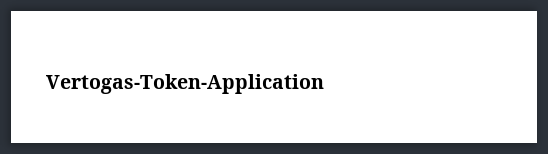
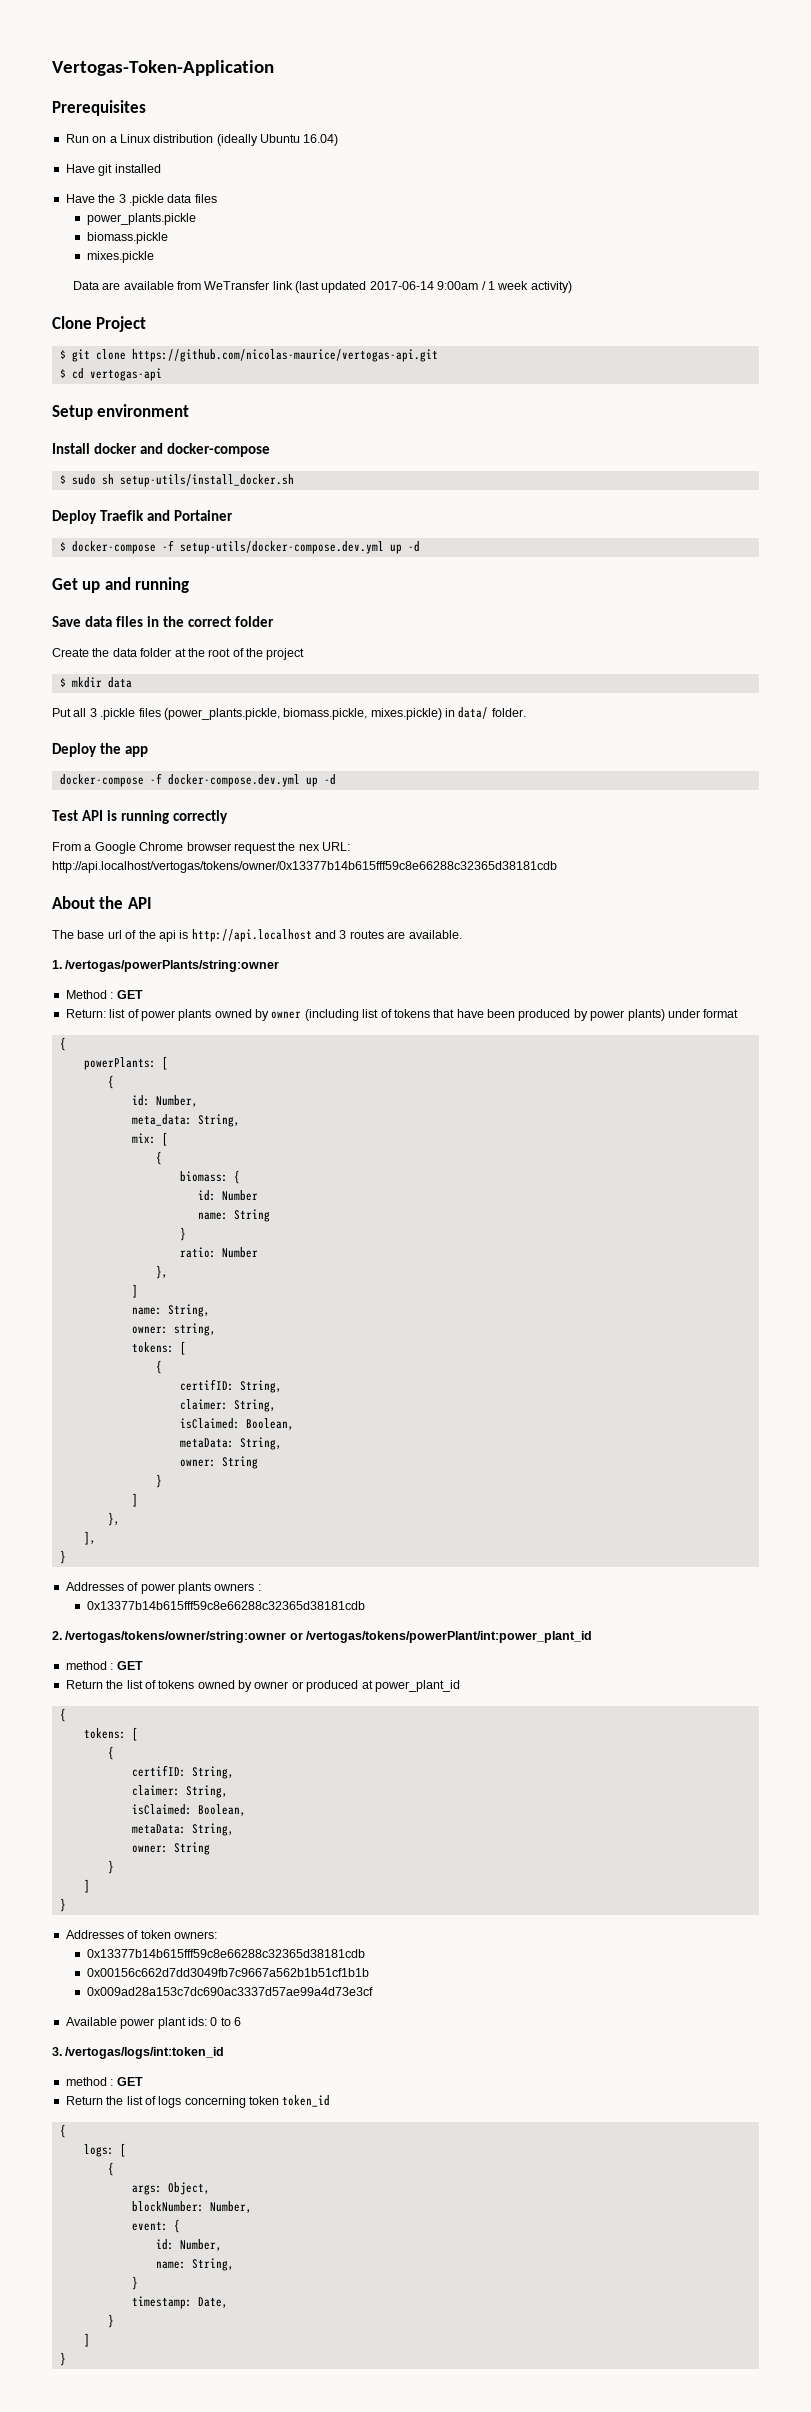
+ Prerequisites
+ Run on a Linux distribution (ideally Ubuntu 16.04)
+ Have git installed
+ Have the 3 .pickle data files
+ power_plants.pickle
+ biomass.pickle
+ mixes.pickle
+ Data are available from WeTransfer link (last updated 2017-06-14 9:00am / 1 week activity)
+ Clone Project
+ $ git clone https://github.com/nicolas-maurice/vertogas-api.git
+ $ cd vertogas-api
+ Setup environment
+ Install docker and docker-compose
+ $ sudo sh setup-utils/install_docker.sh
+ Deploy Traefik and Portainer
+ $ docker-compose -f setup-utils/docker-compose.dev.yml up -d
+ Get up and running
+ Save data files in the correct folder
+ Create the data folder at the root of the project
+ $ mkdir data
+ Put all 3 .pickle files (power_plants.pickle, biomass.pickle, mixes.pickle) in data/ folder.
+ Deploy the app
+ docker-compose -f docker-compose.dev.yml up -d
+ Test API is running correctly
+ From a Google Chrome browser request the nex URL: http://api.localhost/vertogas/tokens/owner/0x13377b14b615fff59c8e66288c32365d38181cdb
+ About the API
+ The base url of the api is http://api.localhost and 3 routes are available.
+ 1. /vertogas/powerPlants/string:owner
+ Method : GET
+ Return: list of power plants owned by owner (including list of tokens that have been produced by power plants) under format
+ {
+ powerPlants: [
+ {
+ id: Number,
+ meta_data: String,
+ mix: [
+ {
+ biomass: {
+ id: Number
+ name: String
+ }
+ ratio: Number
+ },
+ ]
+ name: String,
+ owner: string,
+ tokens: [
+ {
+ certifID: String,
+ claimer: String,
+ isClaimed: Boolean,
+ metaData: String,
+ owner: String
+ }
+ ]
+ },
+ ],
+ }
+ Addresses of power plants owners :
+ 0x13377b14b615fff59c8e66288c32365d38181cdb
+ 2. /vertogas/tokens/owner/string:owner or /vertogas/tokens/powerPlant/int:power_plant_id
+ method : GET
+ Return the list of tokens owned by owner or produced at power_plant_id
+ {
+ tokens: [
+ {
+ certifID: String,
+ claimer: String,
+ isClaimed: Boolean,
+ metaData: String,
+ owner: String
+ }
+ ]
+ }
+ Addresses of token owners:
+ 0x13377b14b615fff59c8e66288c32365d38181cdb
+ 0x00156c662d7dd3049fb7c9667a562b1b51cf1b1b
+ 0x009ad28a153c7dc690ac3337d57ae99a4d73e3cf
+ Available power plant ids: 0 to 6
+ 3. /vertogas/logs/int:token_id
+ method : GET
+ Return the list of logs concerning token token_id
+ {
+ logs: [
+ {
+ args: Object,
+ blockNumber: Number,
+ event: {
+ id: Number,
+ name: String,
+ }
+ timestamp: Date,
+ }
+ ]
+ }

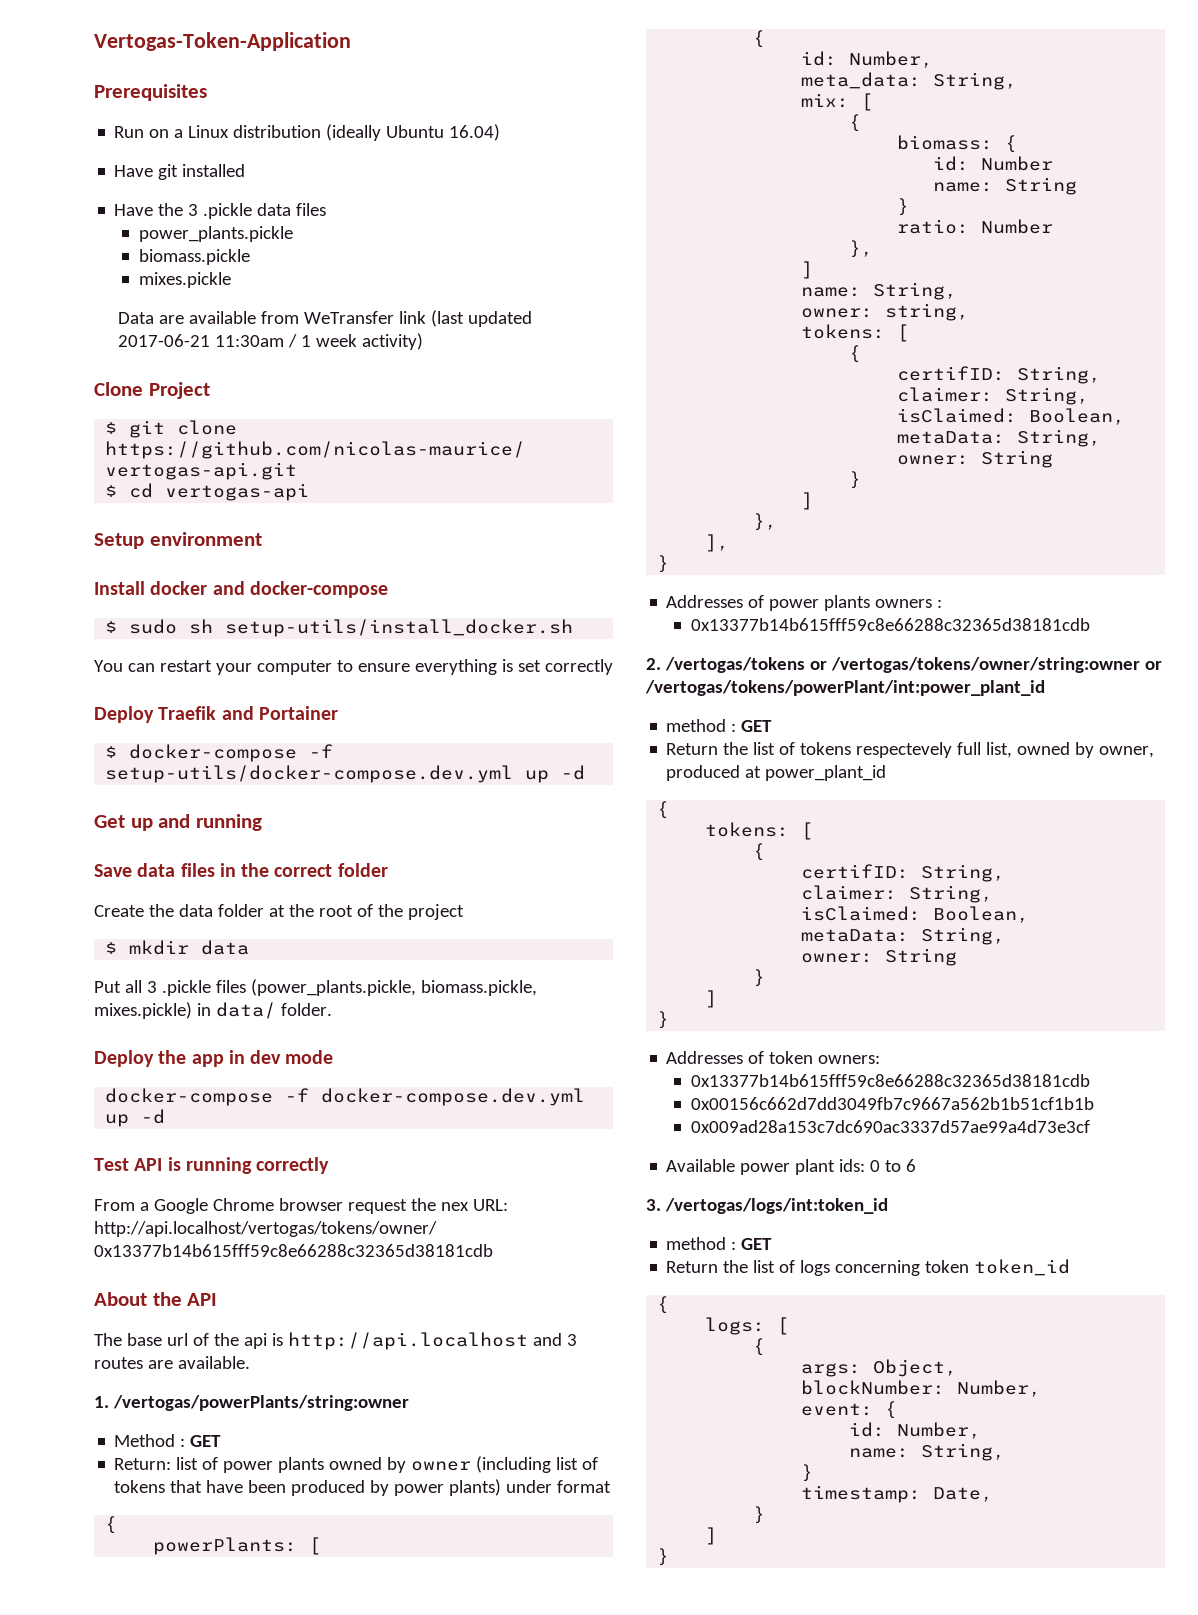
- Data are available from WeTransfer link (last updated 2017-06-14 9:00am / 1 week activity)
+ Data are available from WeTransfer link (last updated 2017-06-21 11:30am / 1 week activity)
+ You can restart your computer to ensure everything is set correctly
- Deploy the app
+ Deploy the app in dev mode
- 2. /vertogas/tokens/owner/string:owner or /vertogas/tokens/powerPlant/int:power_plant_id
+ 2. /vertogas/tokens or /vertogas/tokens/owner/string:owner or /vertogas/tokens/powerPlant/int:power_plant_id
- Return the list of tokens owned by owner or produced at power_plant_id
+ Return the list of tokens respectevely full list, owned by owner, produced at power_plant_id

